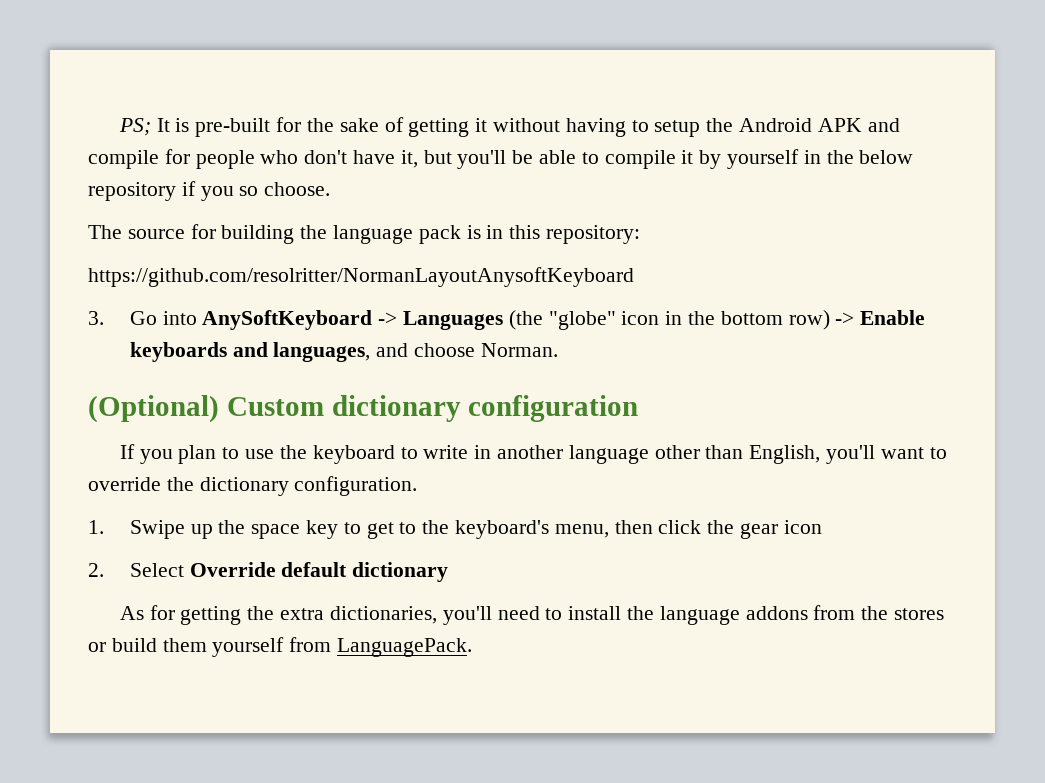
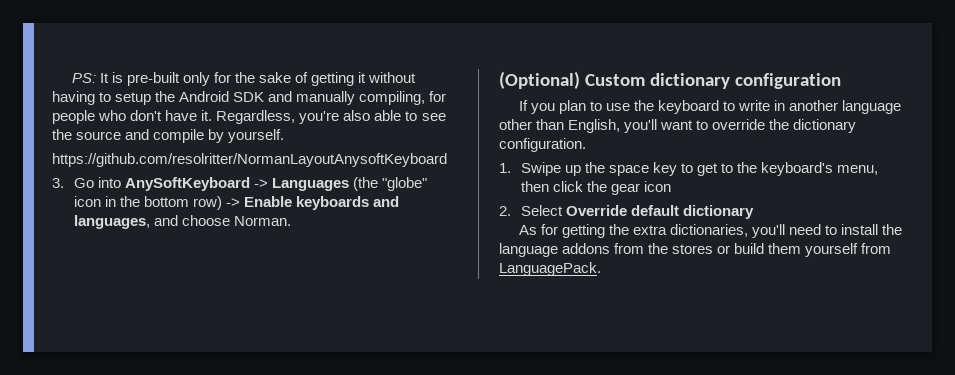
- PS; It is pre-built for the sake of getting it without having to setup the Android APK and compile for people who don't have it, but you'll be able to compile it by yourself in the below repository if you so choose.
- The source for building the language pack is in this repository:
+ PS: It is pre-built only for the sake of getting it without having to setup the Android SDK and manually compiling, for people who don't have it. Regardless, you're also able to see the source and compile by yourself.

